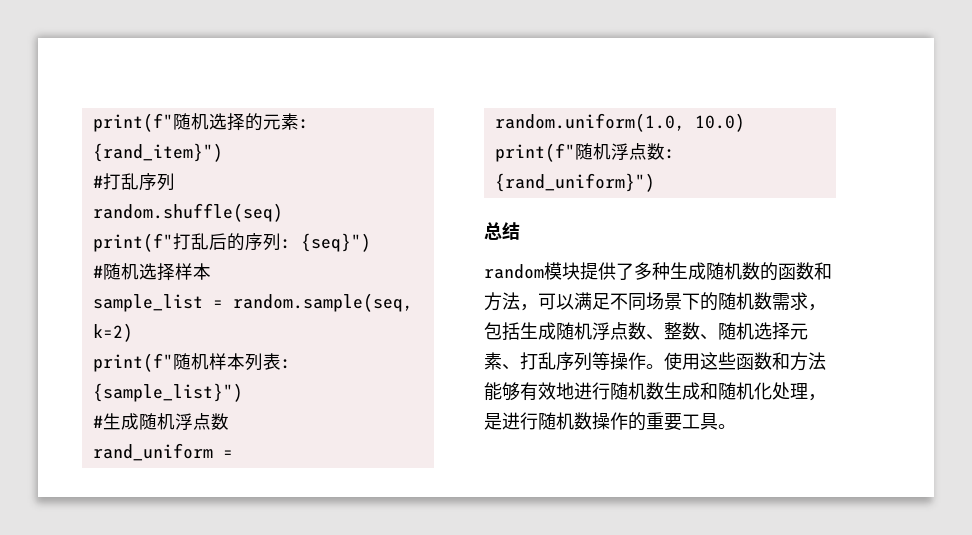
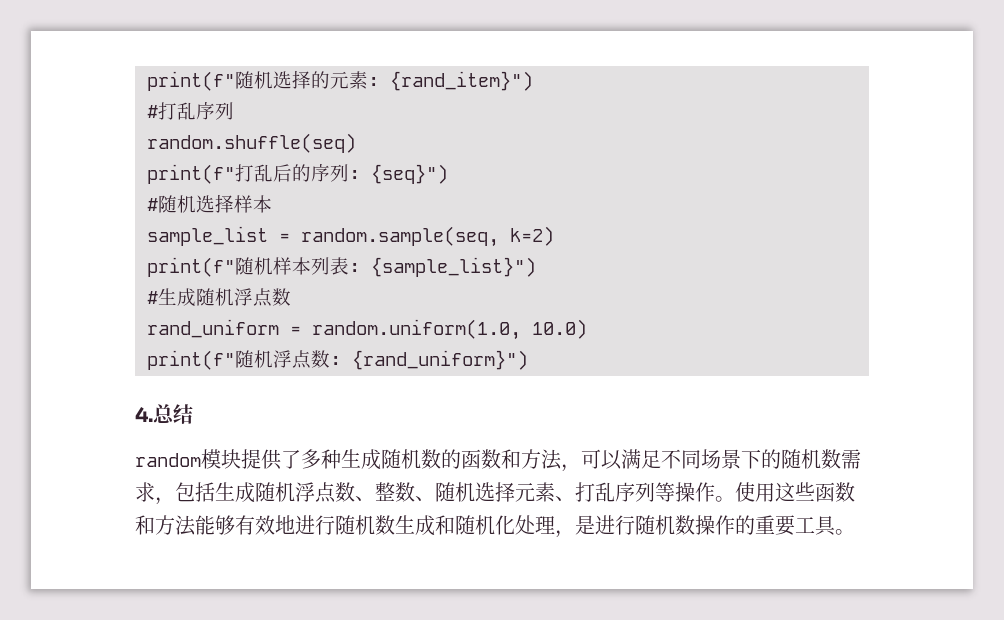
- 总结
+ 4.总结

